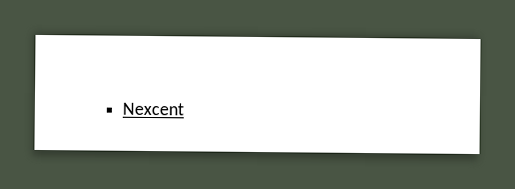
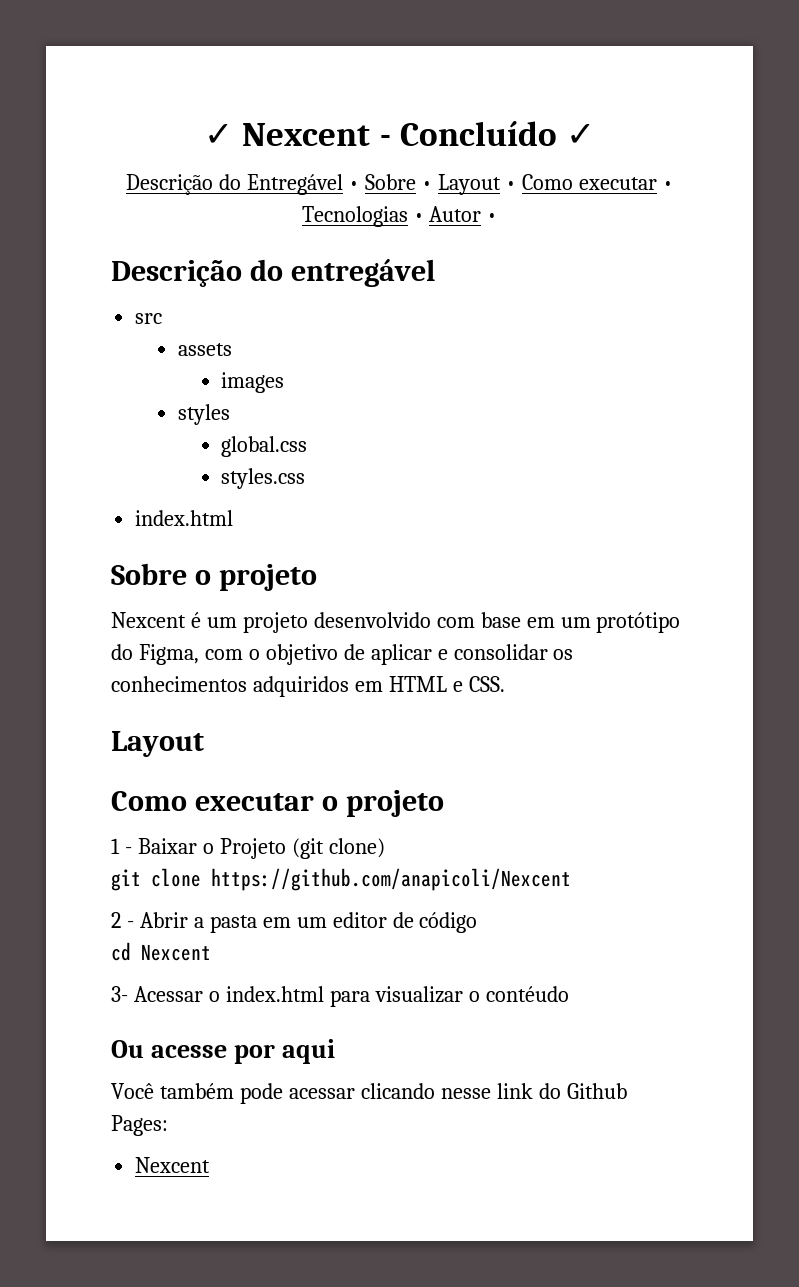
+ ✓ Nexcent - Concluído ✓
+ Descrição do Entregável • Sobre • Layout • Como executar • Tecnologias • Autor •
+ Descrição do entregável
+ src
+ assets
+ images
+ styles
+ global.css
+ styles.css
+ index.html
+ Sobre o projeto
+ Nexcent é um projeto desenvolvido com base em um protótipo do Figma, com o objetivo de aplicar e consolidar os conhecimentos adquiridos em HTML e CSS.
+ Layout
+ Como executar o projeto
+ 1 - Baixar o Projeto (git clone)
+ git clone https://github.com/anapicoli/Nexcent
+ 2 - Abrir a pasta em um editor de código
+ cd Nexcent
+ 3- Acessar o index.html para visualizar o contéudo
+ Ou acesse por aqui
+ Você também pode acessar clicando nesse link do Github Pages:

